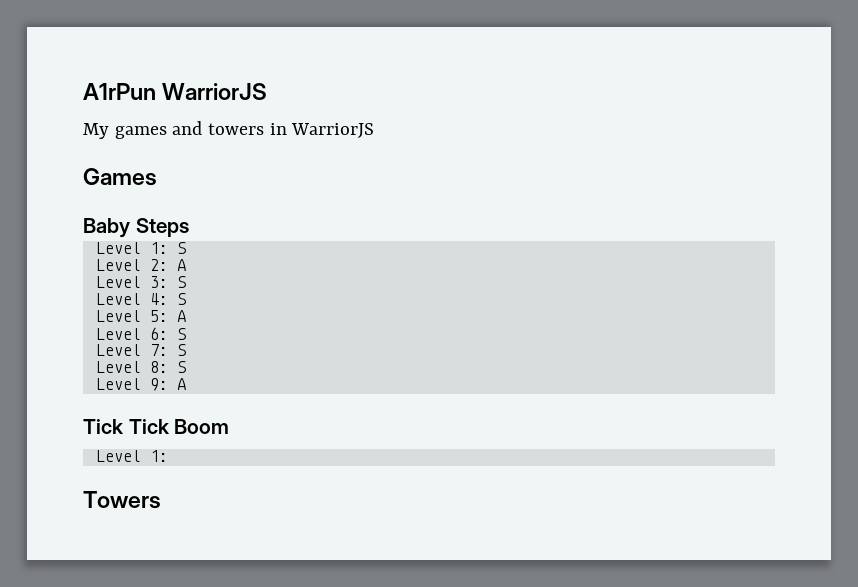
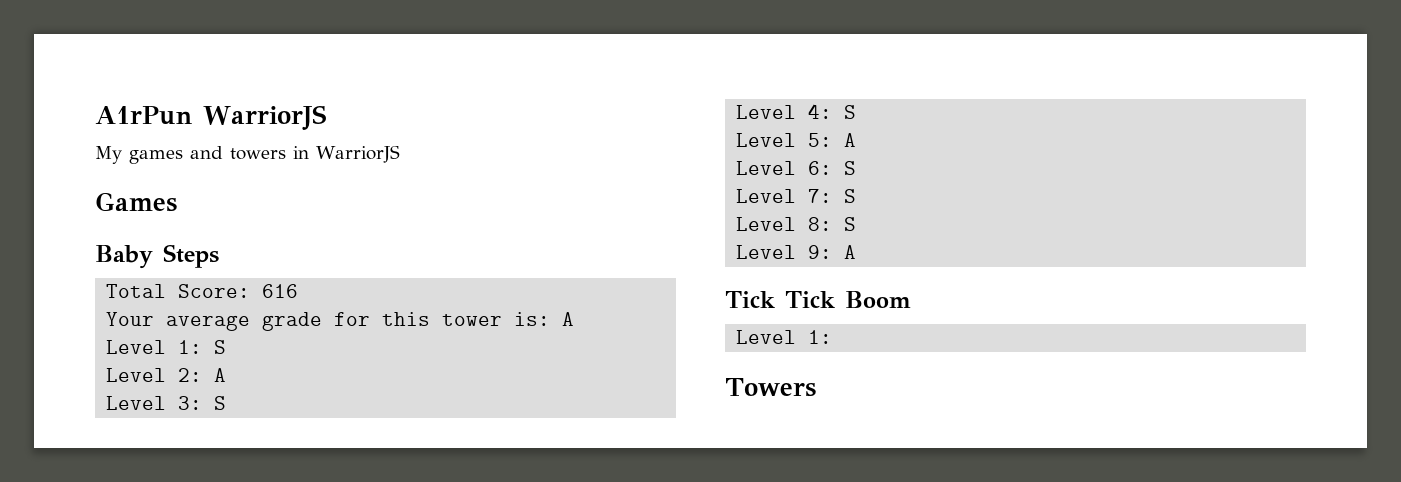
+ Total Score: 616
+ Your average grade for this tower is: A

